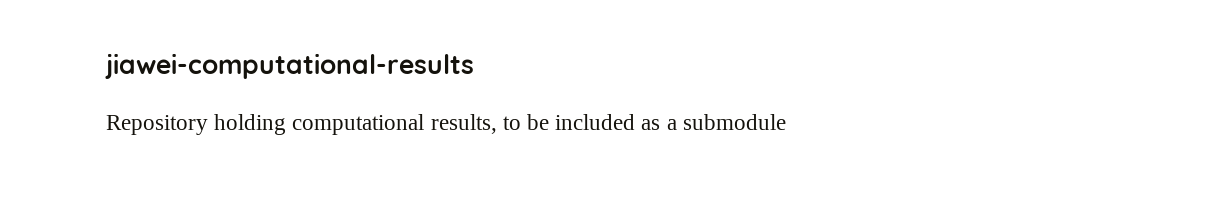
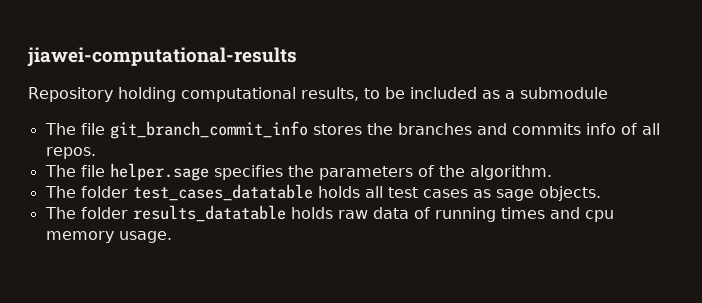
+ The file git_branch_commit_info stores the branches and commits info of all repos.
+ The file helper.sage specifies the parameters of the algorithm.
+ The folder test_cases_datatable holds all test cases as sage objects.
+ The folder results_datatable holds raw data of running times and cpu memory usage.

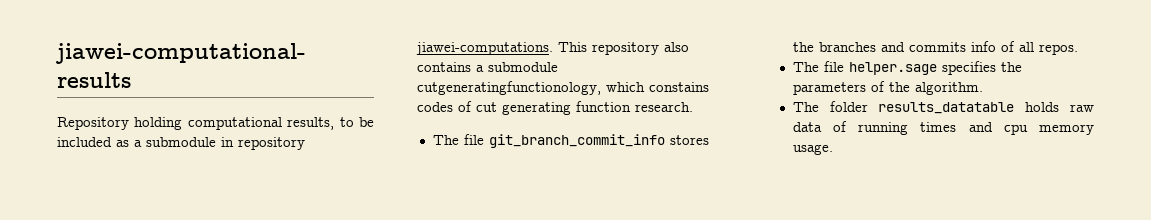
- Repository holding computational results, to be included as a submodule
+ Repository holding computational results, to be included as a submodule in repository jiawei-computations. This repository also contains a submodule cutgeneratingfunctionology, which constains codes of cut generating function research.
- The folder test_cases_datatable holds all test cases as sage objects.

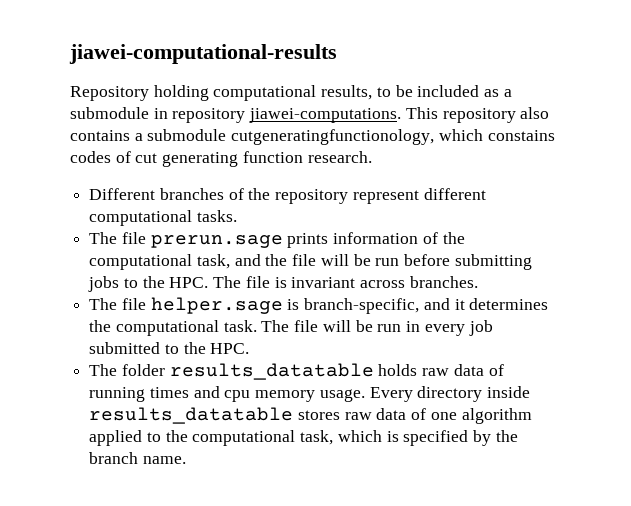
- The file git_branch_commit_info stores the branches and commits info of all repos.
- The file helper.sage specifies the parameters of the algorithm.
+ Different branches of the repository represent different computational tasks.
+ The file prerun.sage prints information of the computational task, and the file will be run before submitting jobs to the HPC. The file is invariant across branches.
+ The file helper.sage is branch-specific, and it determines the computational task. The file will be run in every job submitted to the HPC.
+ Every directory inside results_datatable stores raw data of one algorithm applied to the computational task, which is specified by the branch name.

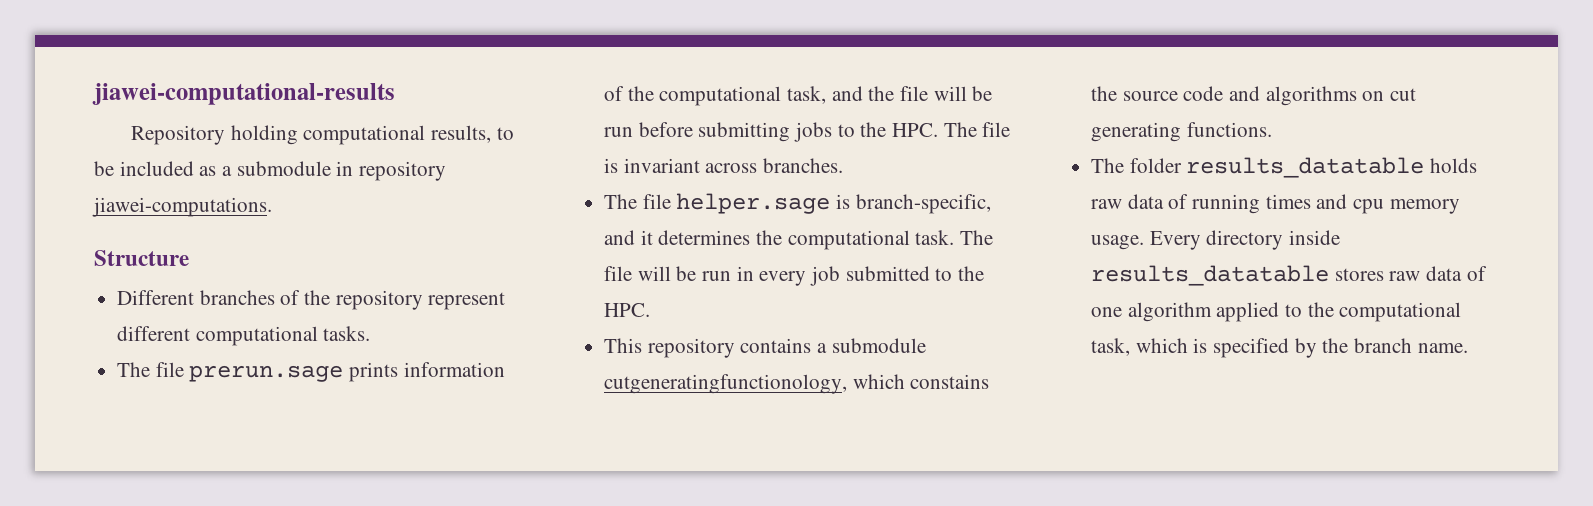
- Repository holding computational results, to be included as a submodule in repository jiawei-computations. This repository also contains a submodule cutgeneratingfunctionology, which constains codes of cut generating function research.
+ Repository holding computational results, to be included as a submodule in repository jiawei-computations.
+ Structure
+ This repository contains a submodule cutgeneratingfunctionology, which constains the source code and algorithms on cut generating functions.

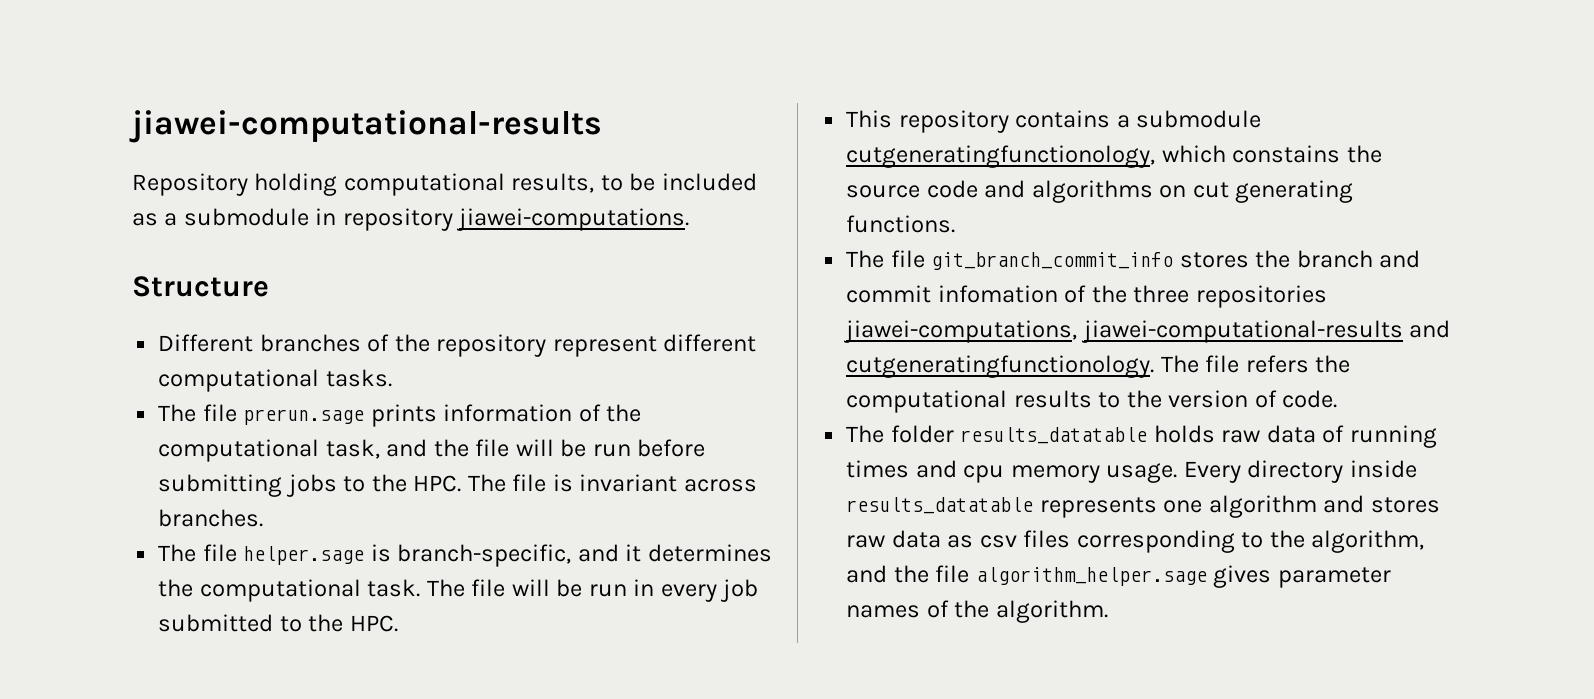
+ The file git_branch_commit_info stores the branch and commit infomation of the three repositories jiawei-computations, jiawei-computational-results and cutgeneratingfunctionology. The file refers the computational results to the version of code.
- Every directory inside results_datatable stores raw data of one algorithm applied to the computational task, which is specified by the branch name.
+ Every directory inside results_datatable represents one algorithm and stores raw data as csv files corresponding to the algorithm, and the file algorithm_helper.sage gives parameter names of the algorithm.

